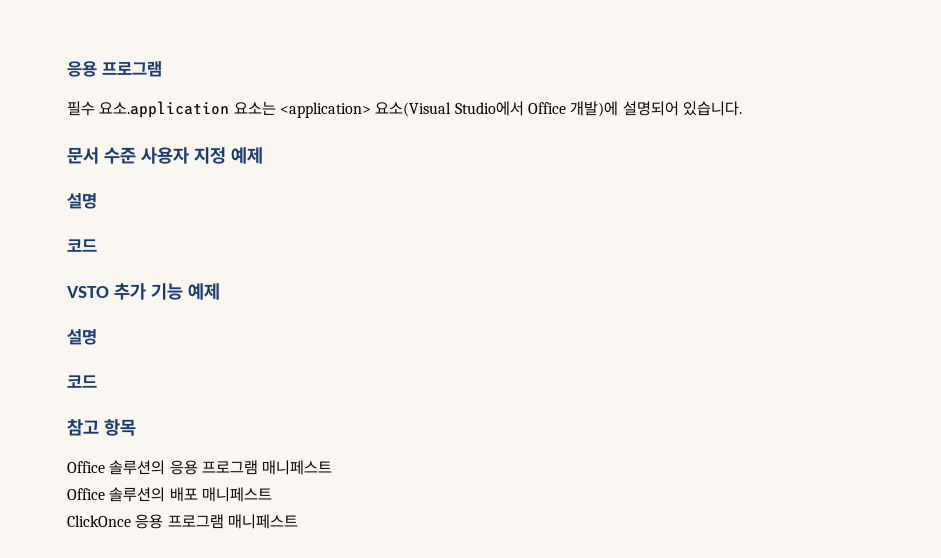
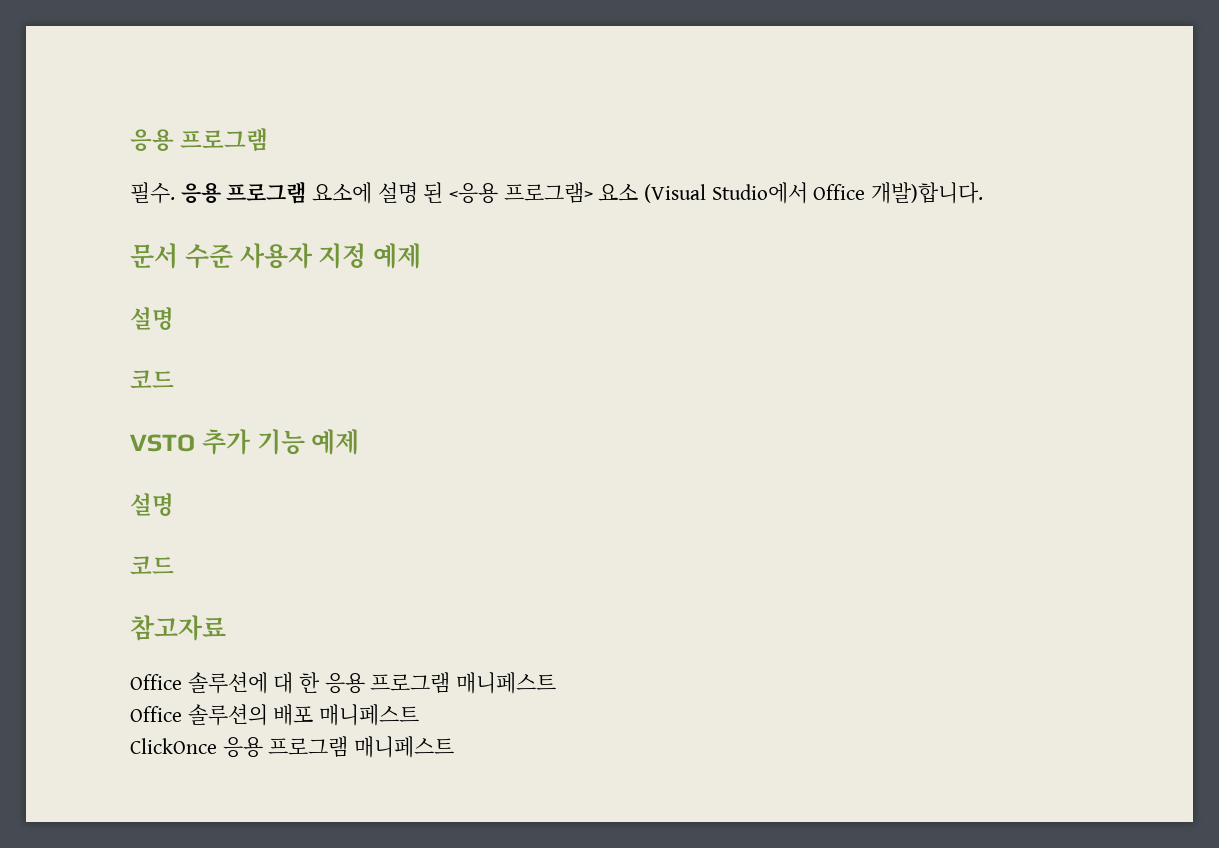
- 필수 요소.application 요소는 <application> 요소(Visual Studio에서 Office 개발)에 설명되어 있습니다.
+ 필수. 응용 프로그램 요소에 설명 된 <응용 프로그램> 요소 (Visual Studio에서 Office 개발)합니다.
- 참고 항목
- Office 솔루션의 응용 프로그램 매니페스트
+ 참고자료
+ Office 솔루션에 대 한 응용 프로그램 매니페스트

